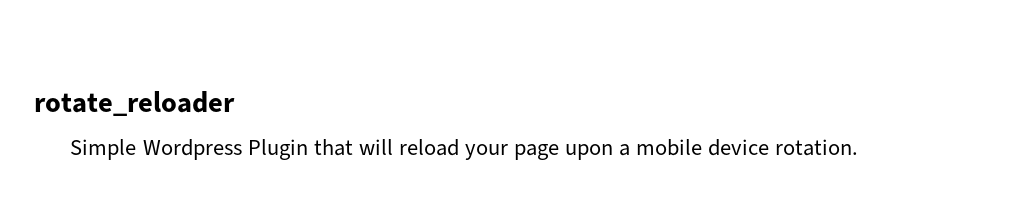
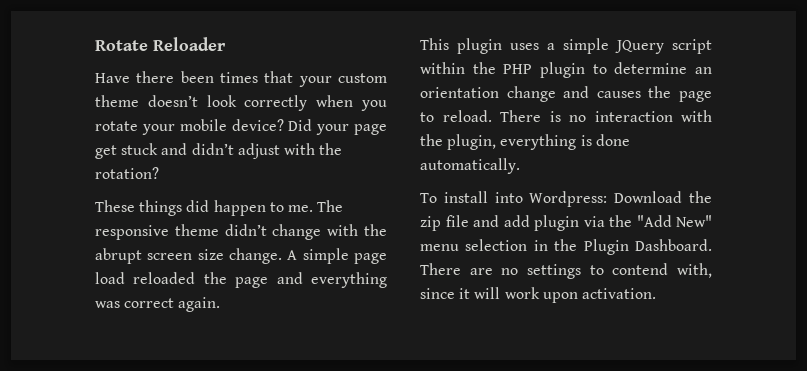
- rotate_reloader
- Simple Wordpress Plugin that will reload your page upon a mobile device rotation.
+ Rotate Reloader
+ Have there been times that your custom theme doesn’t look correctly when you rotate your mobile device? Did your page get stuck and didn’t adjust with the rotation?
+ These things did happen to me. The responsive theme didn’t change with the abrupt screen size change. A simple page load reloaded the page and everything was correct again.
+ This plugin uses a simple JQuery script within the PHP plugin to determine an orientation change and causes the page to reload. There is no interaction with the plugin, everything is done automatically.
+ To install into Wordpress: Download the zip file and add plugin via the "Add New" menu selection in the Plugin Dashboard. There are no settings to contend with, since it will work upon activation.

